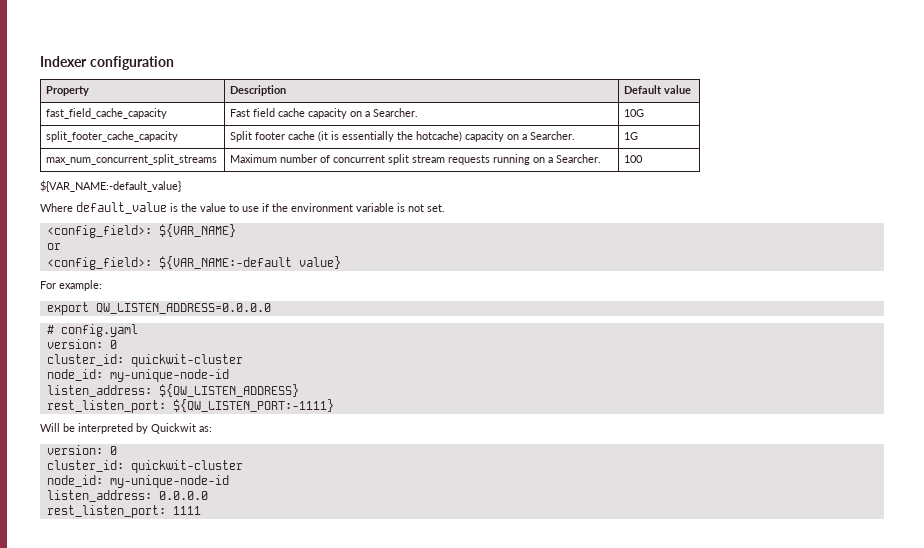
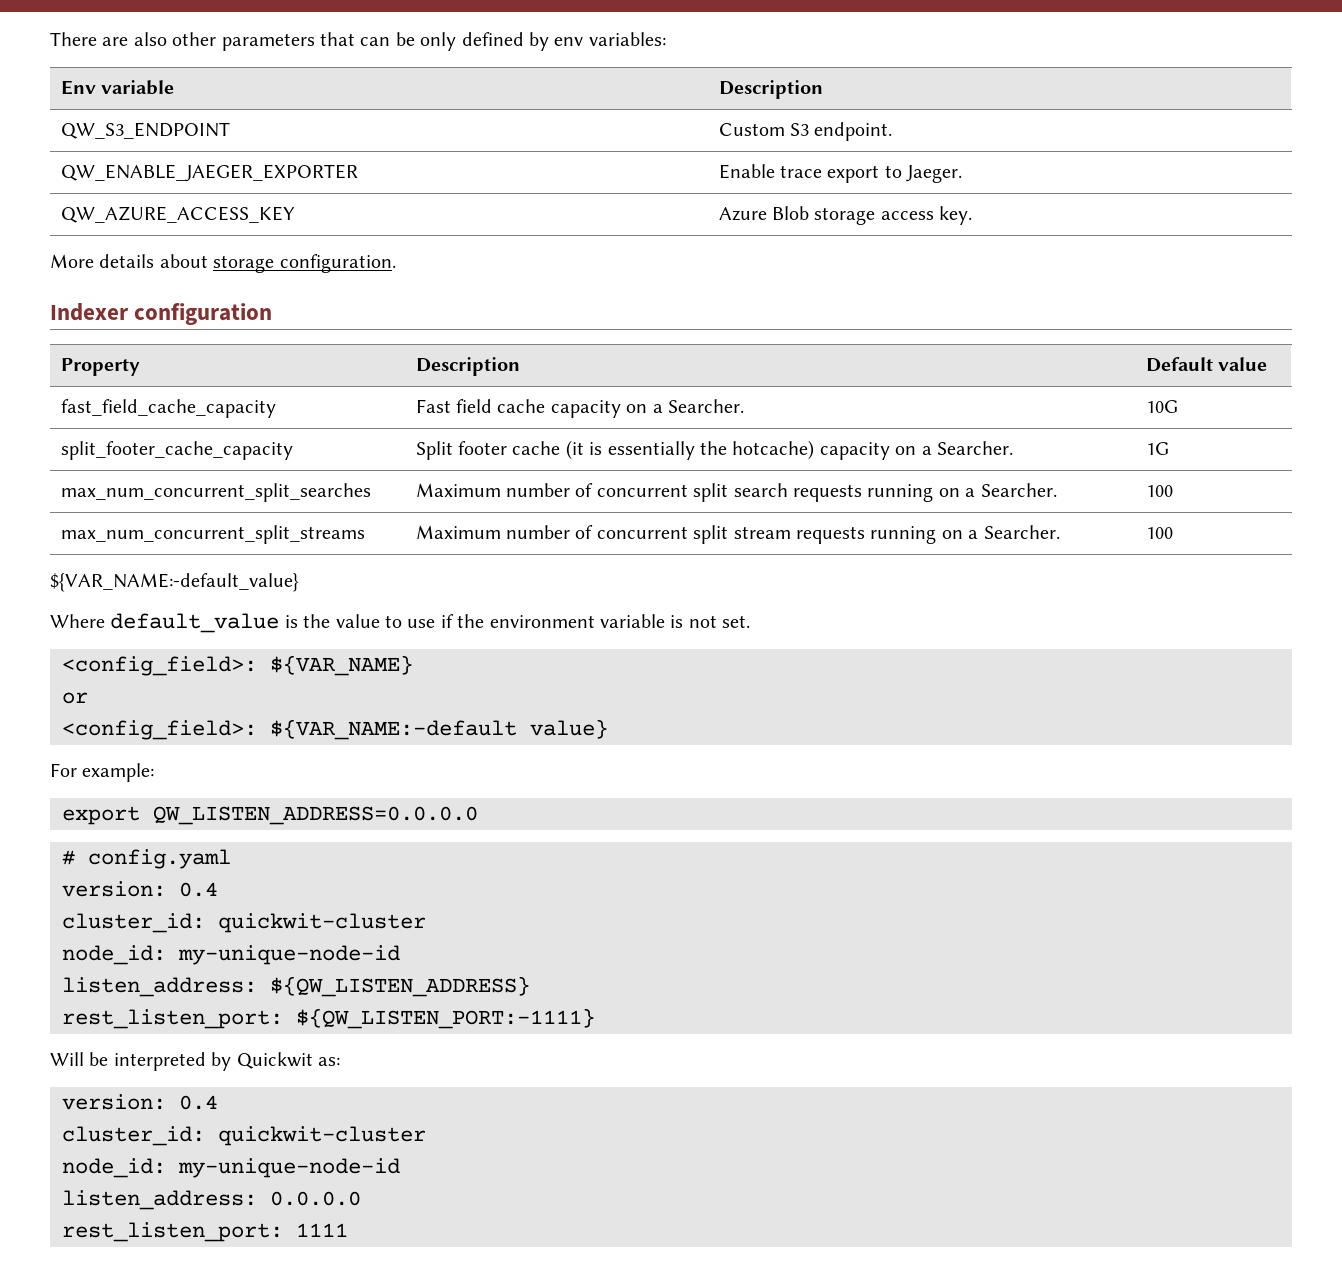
+ There are also other parameters that can be only defined by env variables:
+ Env variable | Description
+ QW_S3_ENDPOINT | Custom S3 endpoint.
+ QW_ENABLE_JAEGER_EXPORTER | Enable trace export to Jaeger.
+ QW_AZURE_ACCESS_KEY | Azure Blob storage access key.
+ More details about storage configuration.
+ max_num_concurrent_split_searches | Maximum number of concurrent split search requests running on a Searcher. | 100
  # config.yaml
- version: 0
+ version: 0.4
  Will be interpreted by Quickwit as:
- version: 0
+ version: 0.4

